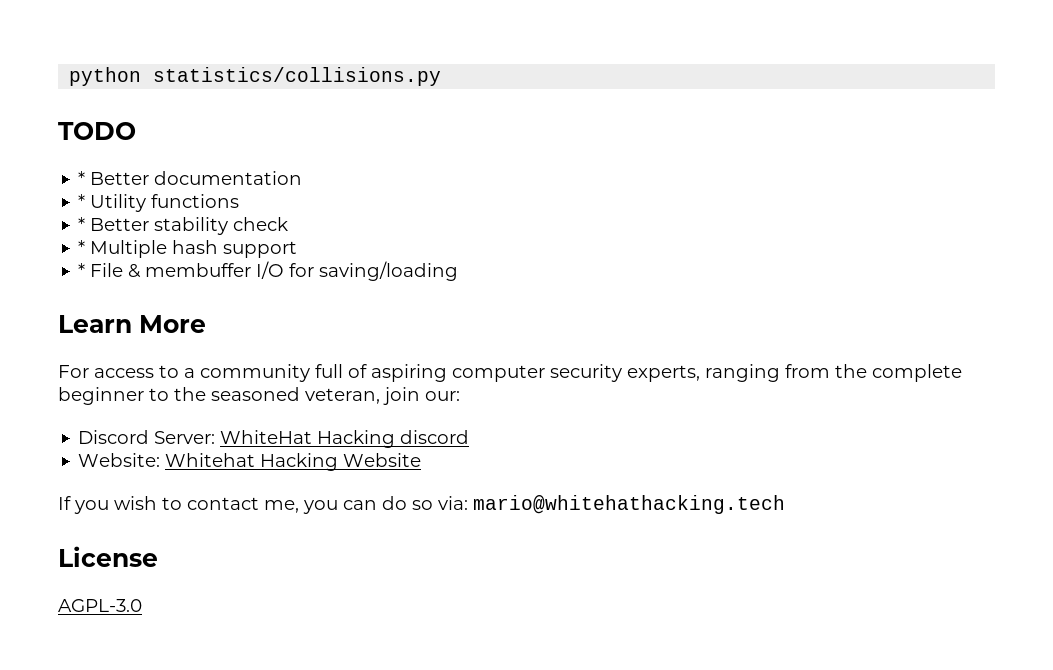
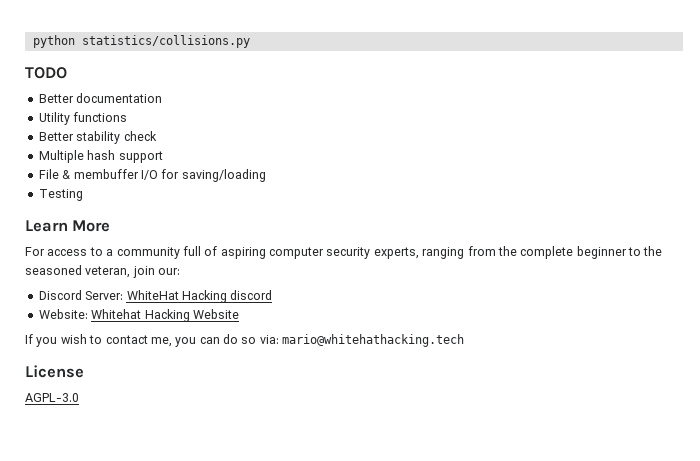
- * Better documentation
+ Better documentation
- * Utility functions
+ Utility functions
- * Better stability check
+ Better stability check
- * Multiple hash support
+ Multiple hash support
- * File & membuffer I/O for saving/loading
+ File & membuffer I/O for saving/loading
+ Testing

